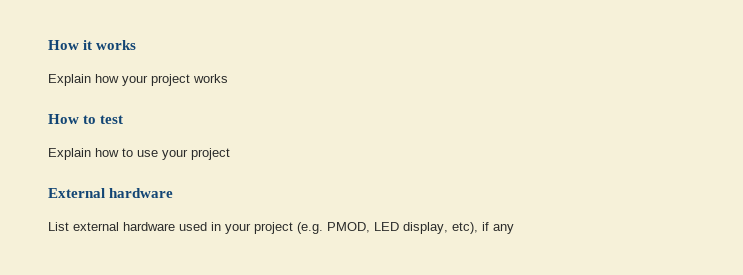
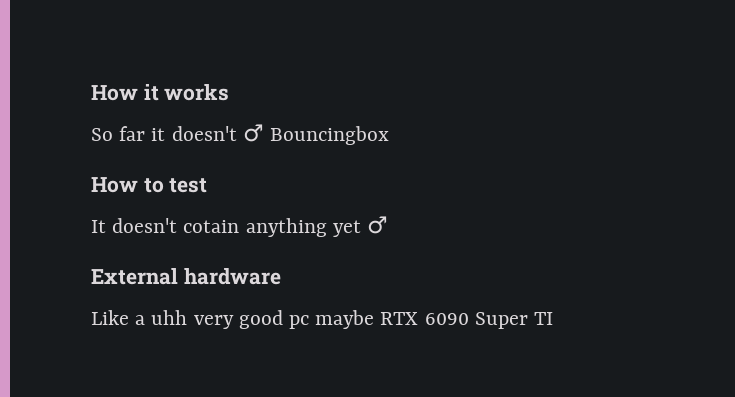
- Explain how your project works
+ So far it doesn't ♂ Bouncingbox
  How to test
- Explain how to use your project
+ It doesn't cotain anything yet ♂
  External hardware
- List external hardware used in your project (e.g. PMOD, LED display, etc), if any
+ Like a uhh very good pc maybe RTX 6090 Super TI

